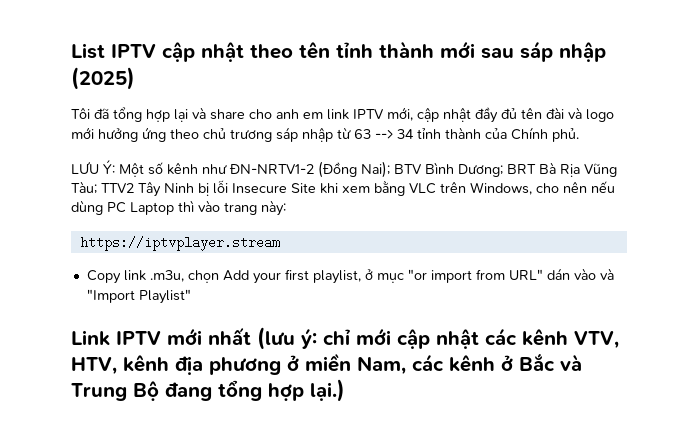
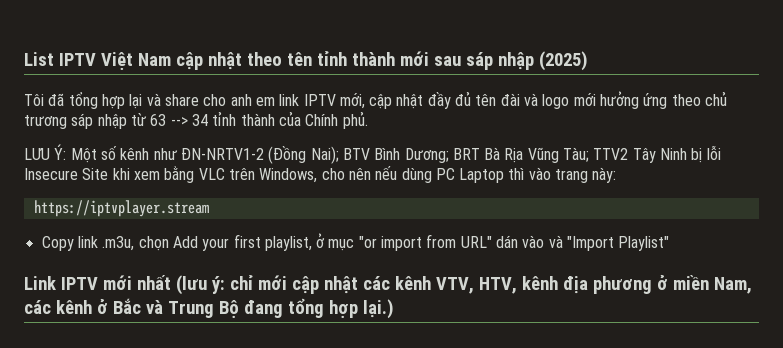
- List IPTV cập nhật theo tên tỉnh thành mới sau sáp nhập (2025)
+ List IPTV Việt Nam cập nhật theo tên tỉnh thành mới sau sáp nhập (2025)

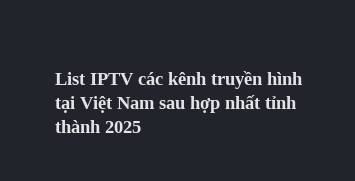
- List IPTV Việt Nam cập nhật theo tên tỉnh thành mới sau sáp nhập (2025)
- Tôi đã tổng hợp lại và share cho anh em link IPTV mới, cập nhật đầy đủ tên đài và logo mới hưởng ứng theo chủ trương sáp nhập từ 63 --> 34 tỉnh thành của Chính phủ.
- LƯU Ý: Một số kênh như ĐN-NRTV1-2 (Đồng Nai); BTV Bình Dương; BRT Bà Rịa Vũng Tàu; TTV2 Tây Ninh bị lỗi Insecure Site khi xem bằng VLC trên Windows, cho nên nếu dùng PC Laptop thì vào trang này:
- https://iptvplayer.stream
- Copy link .m3u, chọn Add your first playlist, ở mục "or import from URL" dán vào và "Import Playlist"
- Link IPTV mới nhất (lưu ý: chỉ mới cập nhật các kênh VTV, HTV, kênh địa phương ở miền Nam, các kênh ở Bắc và Trung Bộ đang tổng hợp lại.)
+ List IPTV các kênh truyền hình tại Việt Nam sau hợp nhất tỉnh thành 2025

